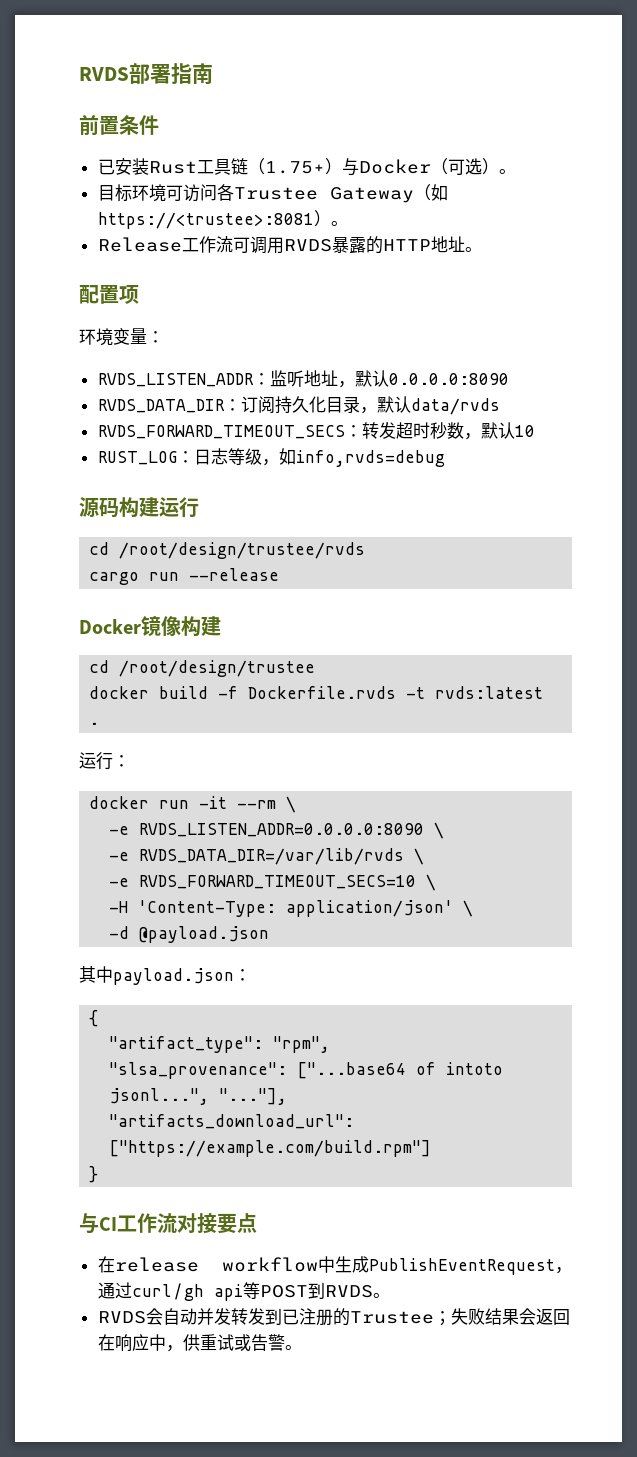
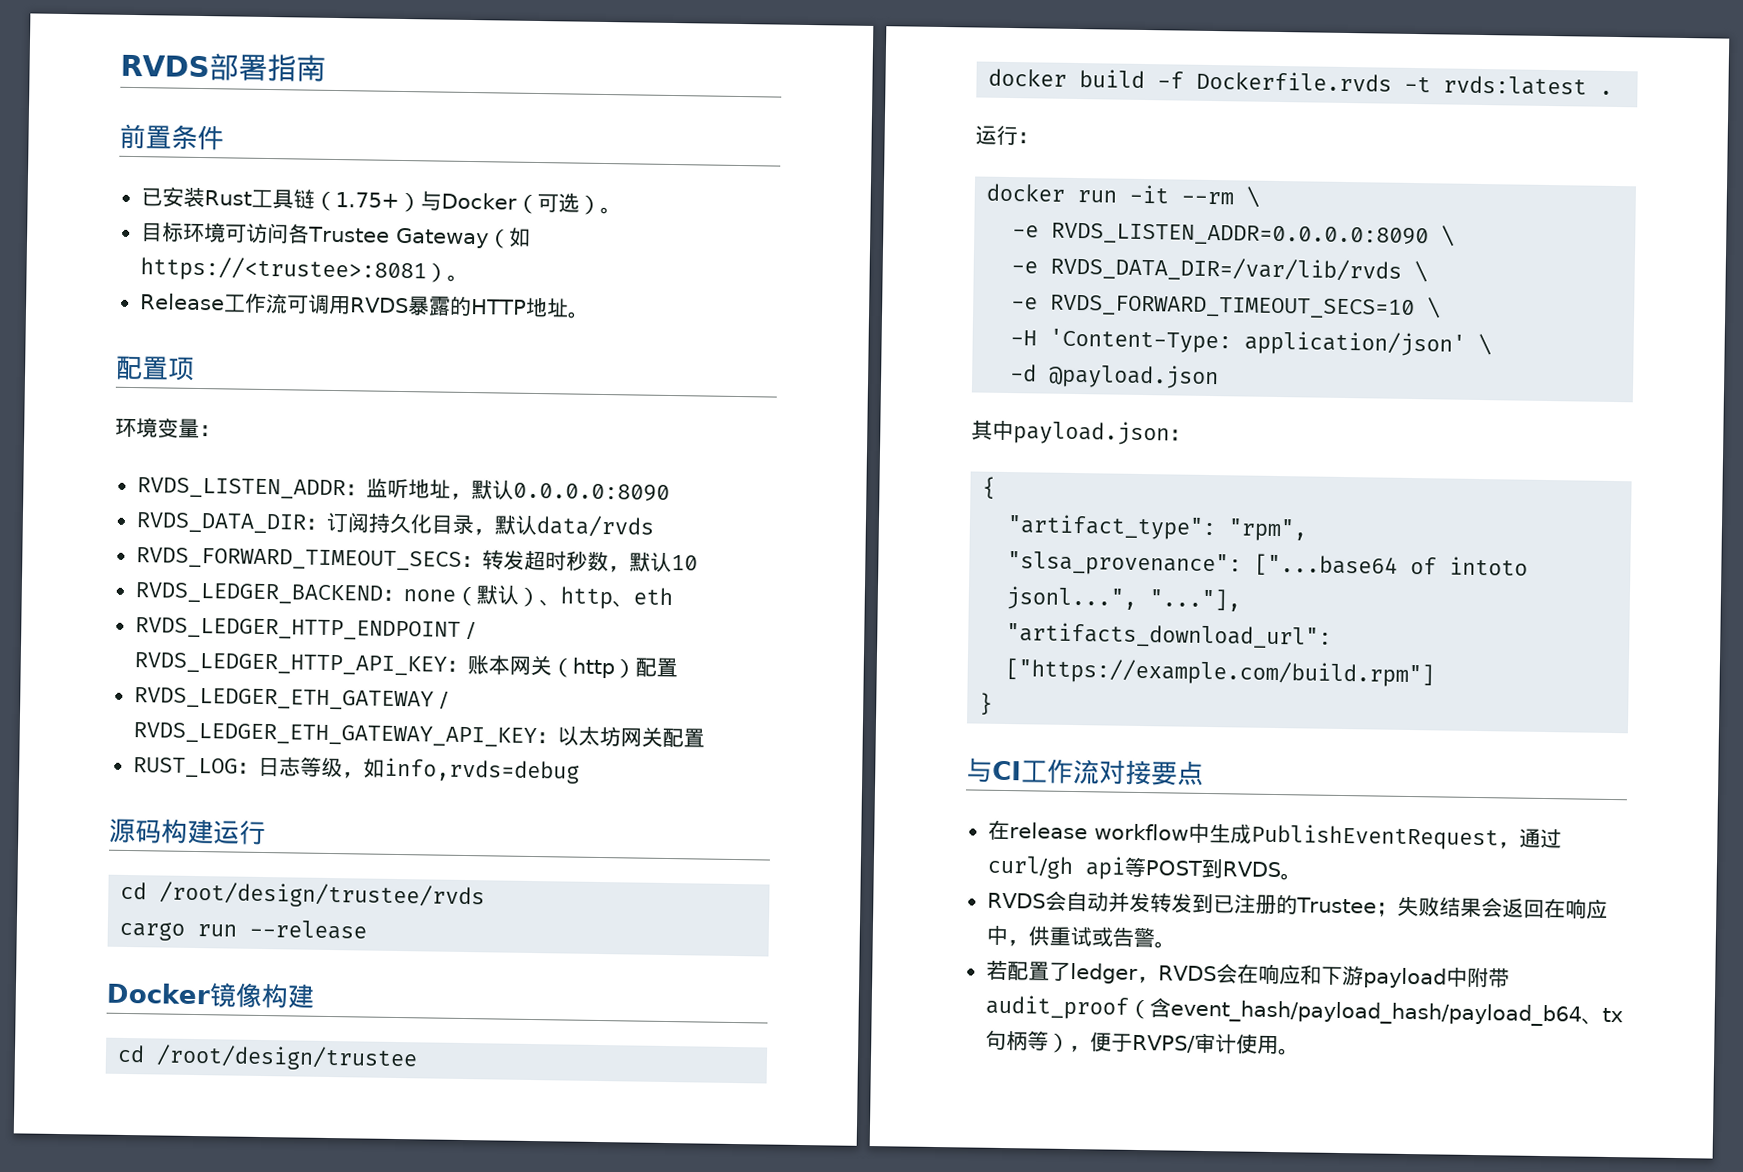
+ RVDS_LEDGER_BACKEND：none（默认）、http、eth
+ RVDS_LEDGER_HTTP_ENDPOINT / RVDS_LEDGER_HTTP_API_KEY：账本网关（http）配置
+ RVDS_LEDGER_ETH_GATEWAY / RVDS_LEDGER_ETH_GATEWAY_API_KEY：以太坊网关配置
+ 若配置了ledger，RVDS会在响应和下游payload中附带audit_proof（含event_hash/payload_hash/payload_b64、tx句柄等），便于RVPS/审计使用。

